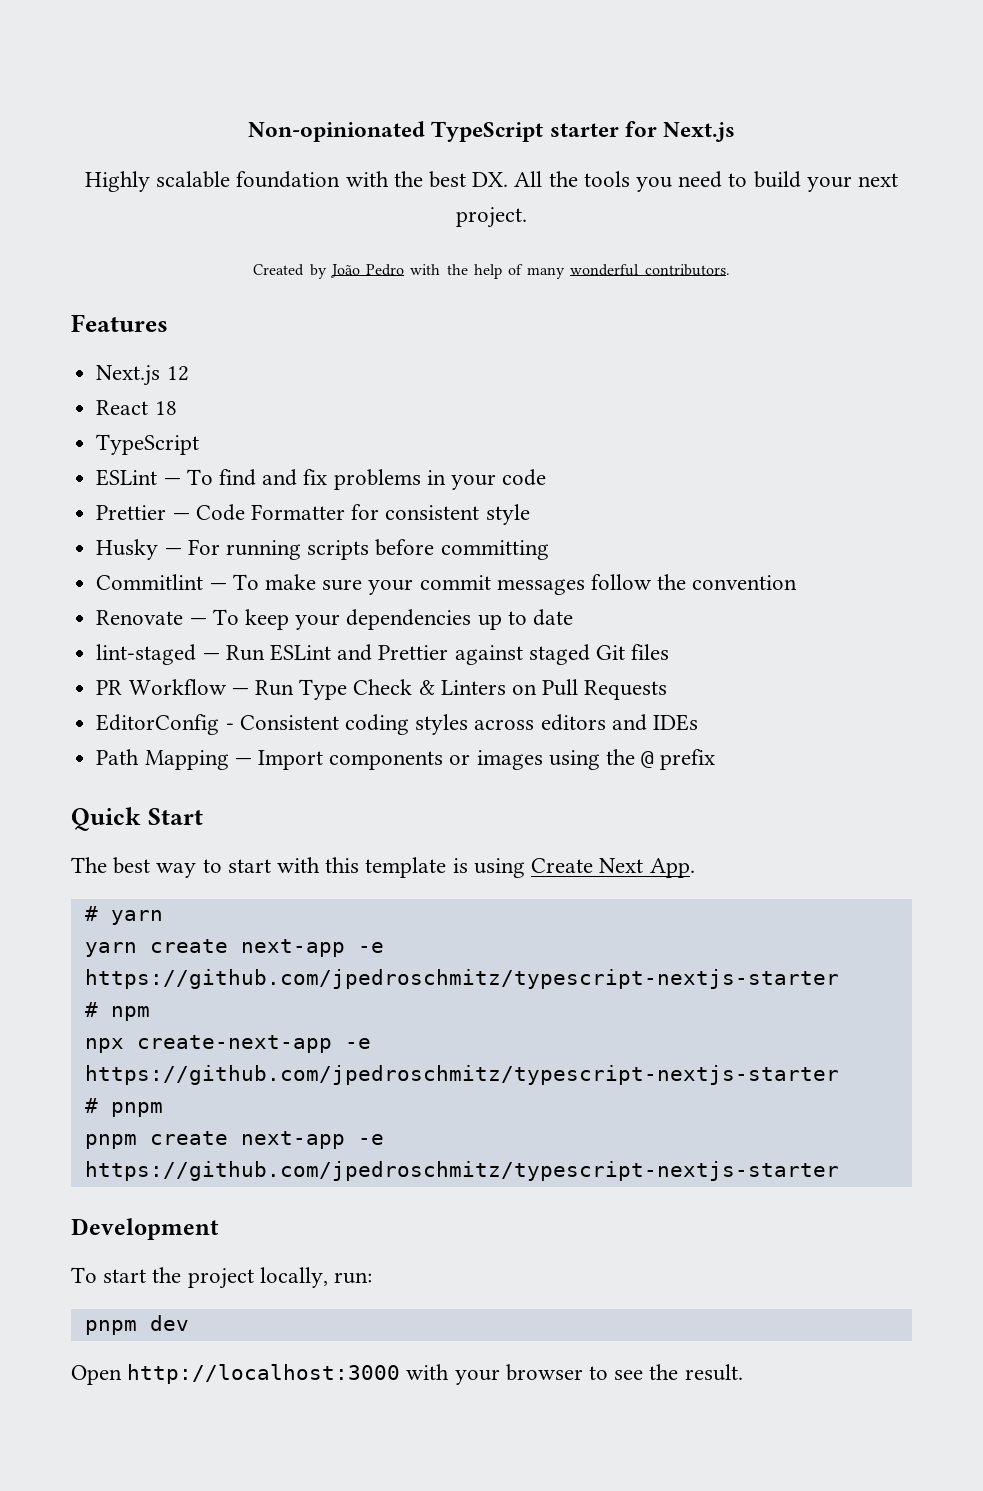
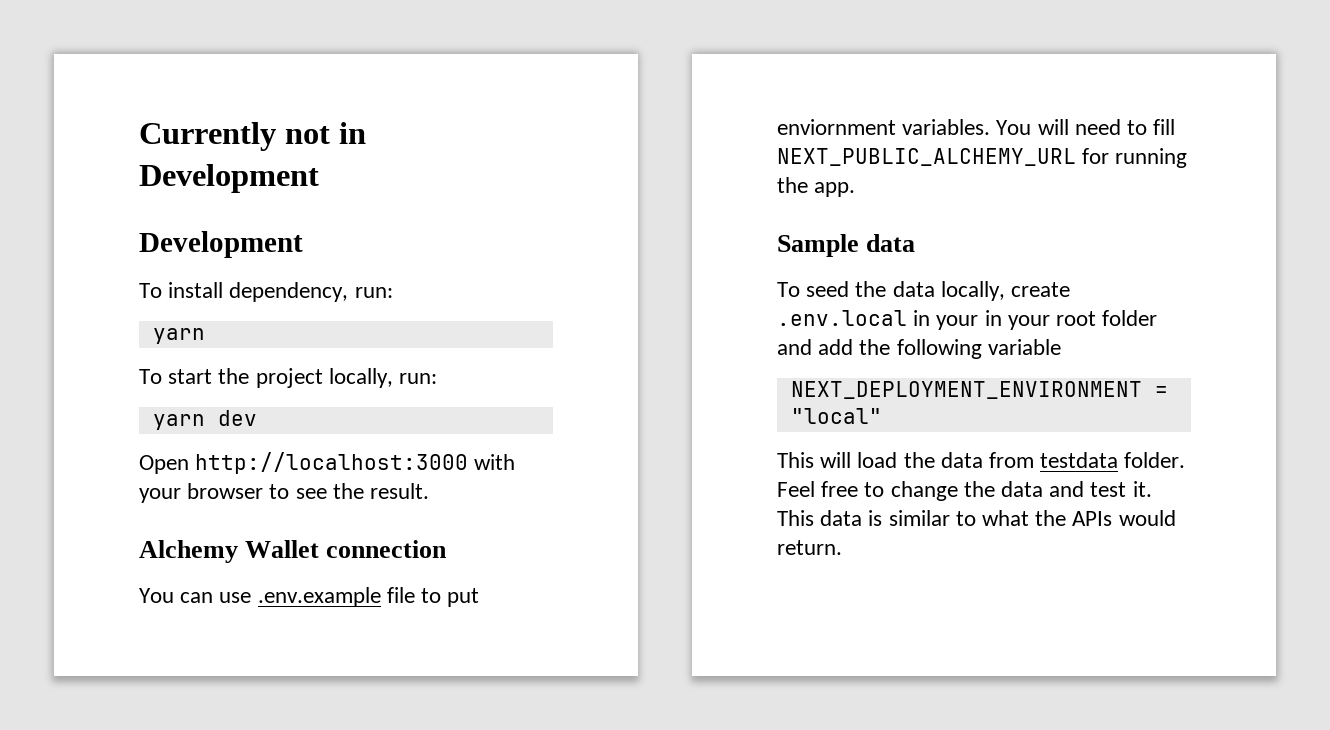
- Non-opinionated TypeScript starter for Next.js
- Highly scalable foundation with the best DX. All the tools you need to build your next project.
- Created by João Pedro with the help of many wonderful contributors.
- Features
- Next.js 12
- React 18
- TypeScript
- ESLint — To find and fix problems in your code
- Prettier — Code Formatter for consistent style
- Husky — For running scripts before committing
- Commitlint — To make sure your commit messages follow the convention
- Renovate — To keep your dependencies up to date
- lint-staged — Run ESLint and Prettier against staged Git files
- PR Workflow — Run Type Check & Linters on Pull Requests
- EditorConfig - Consistent coding styles across editors and IDEs
- Path Mapping — Import components or images using the @ prefix
- Quick Start
- The best way to start with this template is using Create Next App.
- # yarn
- yarn create next-app -e https://github.com/jpedroschmitz/typescript-nextjs-starter
- # npm
- npx create-next-app -e https://github.com/jpedroschmitz/typescript-nextjs-starter
- # pnpm
- pnpm create next-app -e https://github.com/jpedroschmitz/typescript-nextjs-starter
+ Currently not in Development
  Development
+ To install dependency, run:
+ yarn
- pnpm dev
+ yarn dev
+ Alchemy Wallet connection
+ You can use .env.example file to put enviornment variables. You will need to fill NEXT_PUBLIC_ALCHEMY_URL for running the app.
+ Sample data
+ To seed the data locally, create .env.local in your in your root folder and add the following variable
+ NEXT_DEPLOYMENT_ENVIRONMENT = "local"
+ This will load the data from testdata folder. Feel free to change the data and test it. This data is similar to what the APIs would return.

